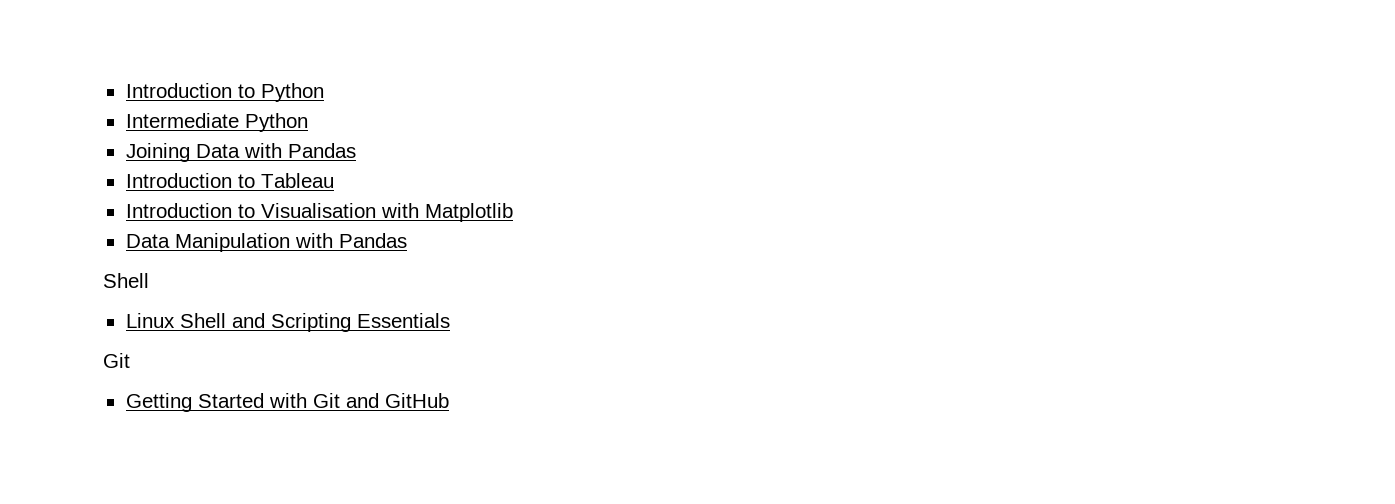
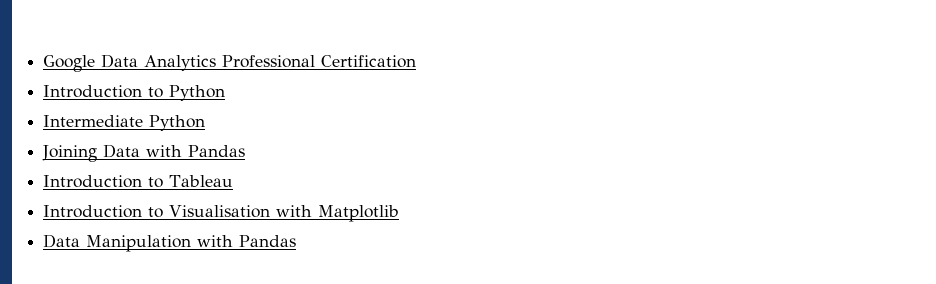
+ Google Data Analytics Professional Certification
  Data Manipulation with Pandas
- Shell
- Linux Shell and Scripting Essentials
- Git
- Getting Started with Git and GitHub

